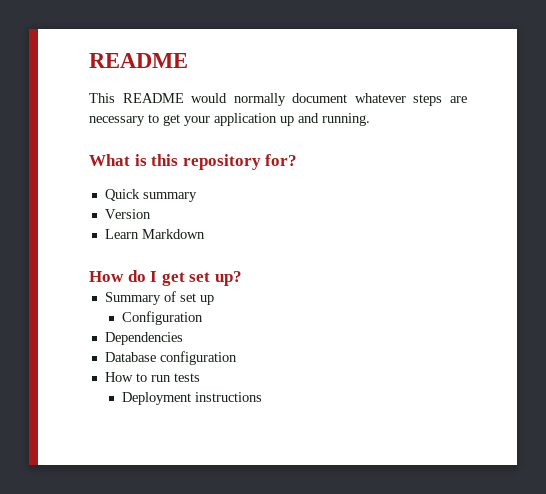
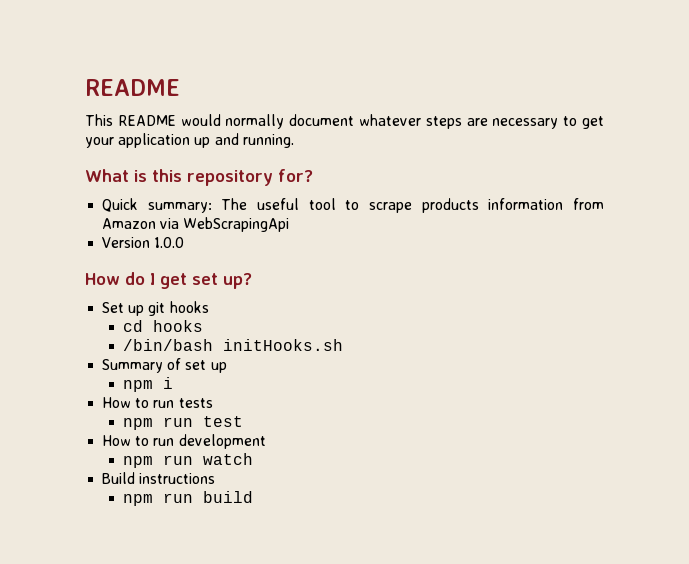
- Quick summary
+ Quick summary: The useful tool to scrape products information from Amazon via WebScrapingApi
- Version
- Learn Markdown
+ Version 1.0.0
+ Set up git hooks
+ cd hooks
+ /bin/bash initHooks.sh
- Configuration
- Dependencies
- Database configuration
+ npm i
- Deployment instructions
+ npm run test
+ How to run development
+ npm run watch
+ Build instructions
+ npm run build

